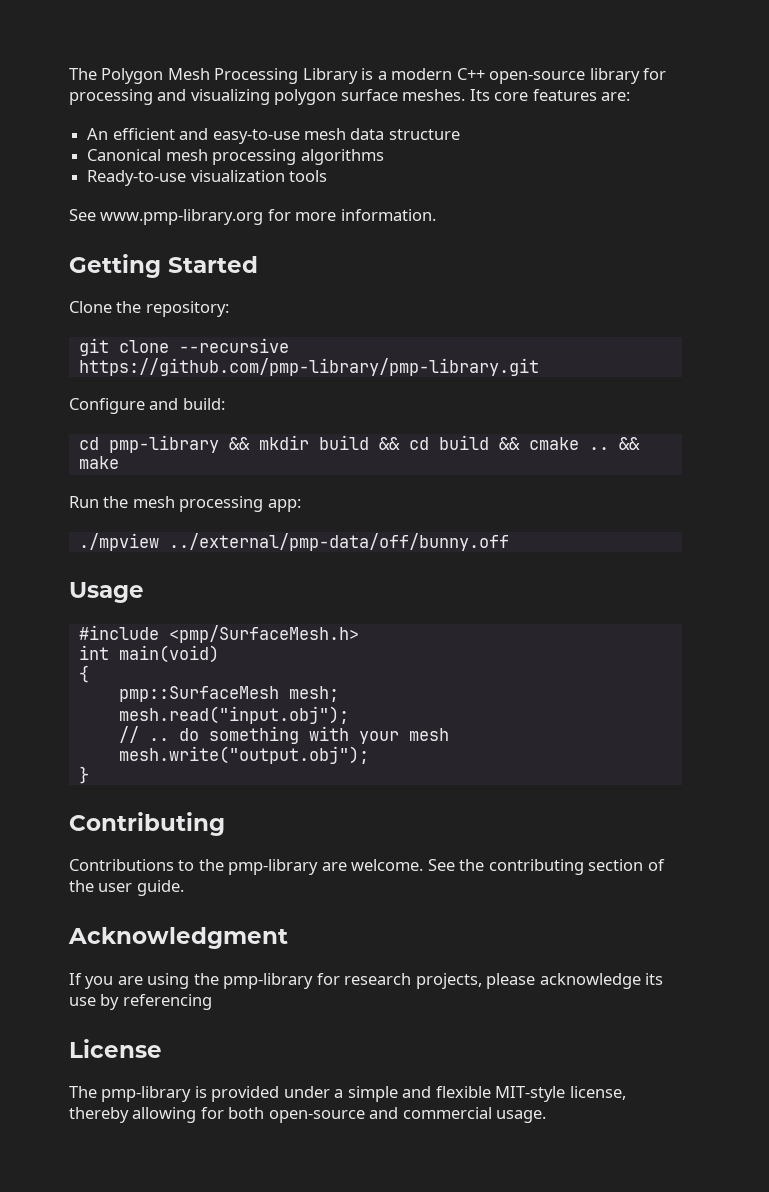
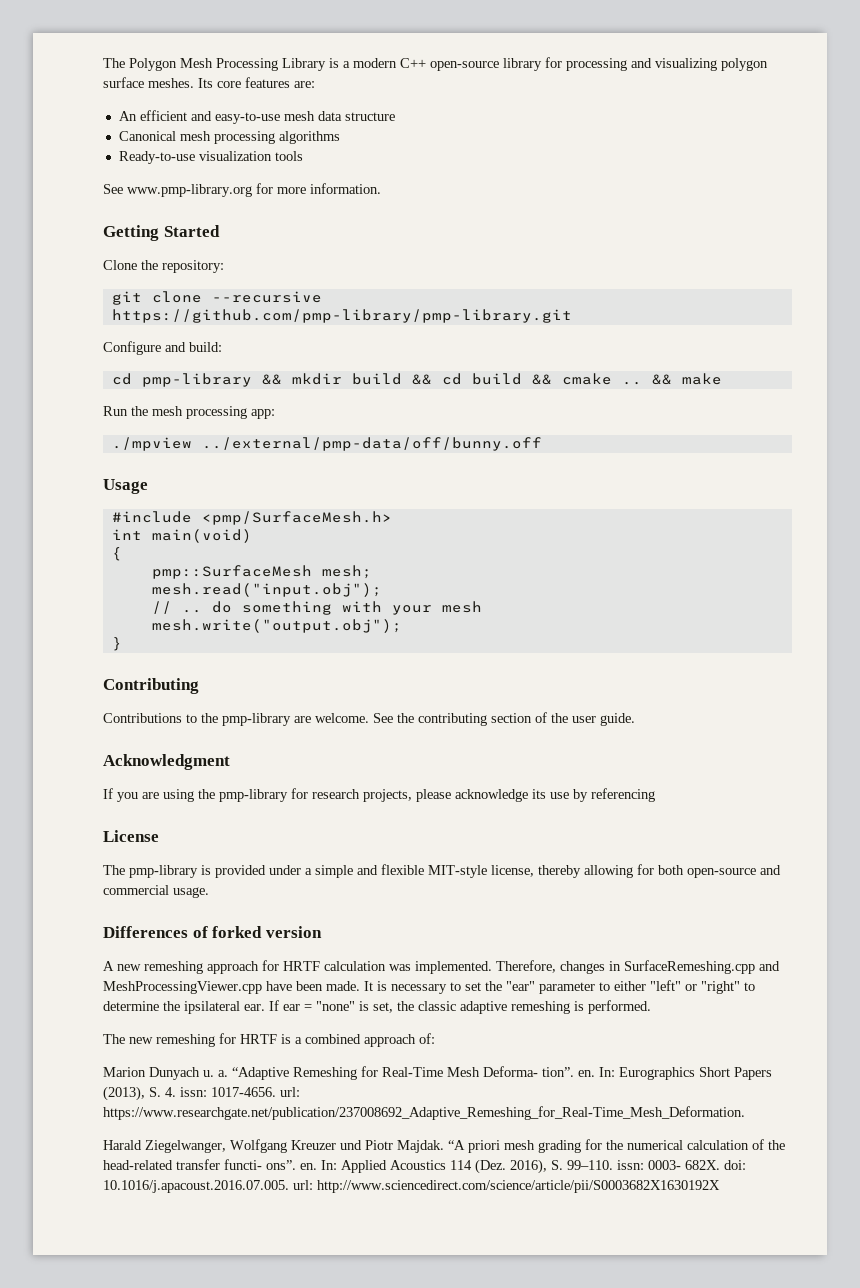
+ Differences of forked version
+ A new remeshing approach for HRTF calculation was implemented. Therefore, changes in SurfaceRemeshing.cpp and MeshProcessingViewer.cpp have been made. It is necessary to set the "ear" parameter to either "left" or "right" to determine the ipsilateral ear. If ear = "none" is set, the classic adaptive remeshing is performed.
+ The new remeshing for HRTF is a combined approach of:
+ Marion Dunyach u. a. “Adaptive Remeshing for Real-Time Mesh Deforma- tion”. en. In: Eurographics Short Papers (2013), S. 4. issn: 1017-4656. url: https://www.researchgate.net/publication/237008692_Adaptive_Remeshing_for_Real-Time_Mesh_Deformation.
+ Harald Ziegelwanger, Wolfgang Kreuzer und Piotr Majdak. “A priori mesh grading for the numerical calculation of the head-related transfer functi- ons”. en. In: Applied Acoustics 114 (Dez. 2016), S. 99–110. issn: 0003- 682X. doi: 10.1016/j.apacoust.2016.07.005. url: http://www.sciencedirect.com/science/article/pii/S0003682X1630192X

